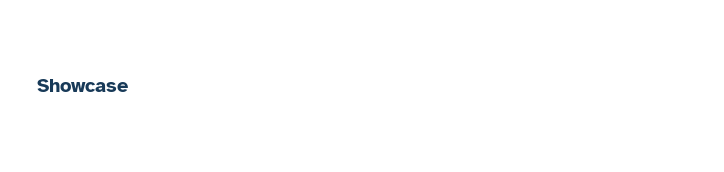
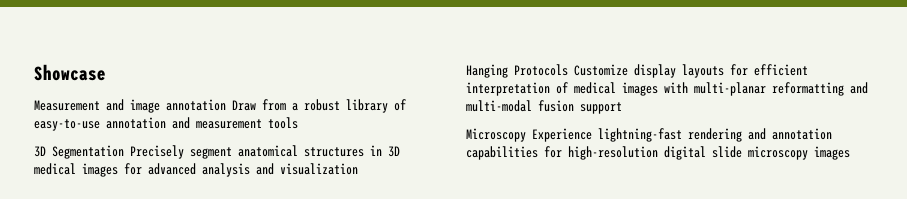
+ Measurement and image annotation Draw from a robust library of easy-to-use annotation and measurement tools
+ 3D Segmentation Precisely segment anatomical structures in 3D medical images for advanced analysis and visualization
+ Hanging Protocols Customize display layouts for efficient interpretation of medical images with multi-planar reformatting and multi-modal fusion support
+ Microscopy Experience lightning-fast rendering and annotation capabilities for high-resolution digital slide microscopy images

